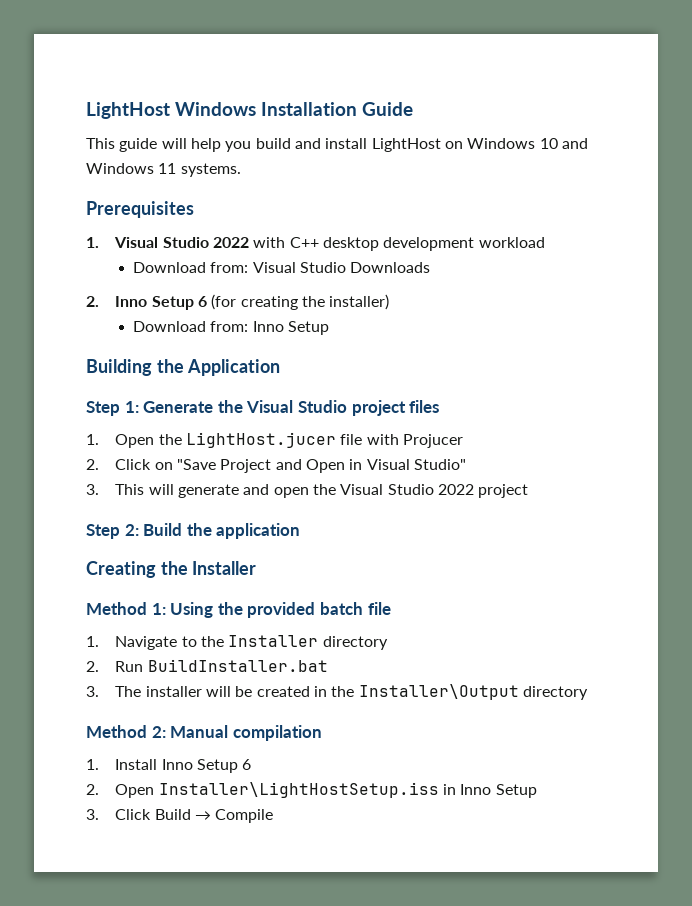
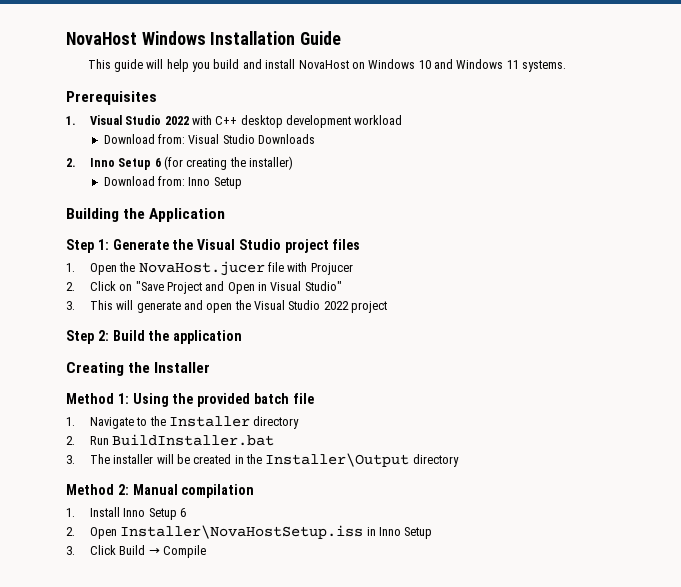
- LightHost Windows Installation Guide
+ NovaHost Windows Installation Guide
- This guide will help you build and install LightHost on Windows 10 and Windows 11 systems.
+ This guide will help you build and install NovaHost on Windows 10 and Windows 11 systems.
- 1. Open the LightHost.jucer file with Projucer
+ 1. Open the NovaHost.jucer file with Projucer
- 2. Open Installer\LightHostSetup.iss in Inno Setup
+ 2. Open Installer\NovaHostSetup.iss in Inno Setup

